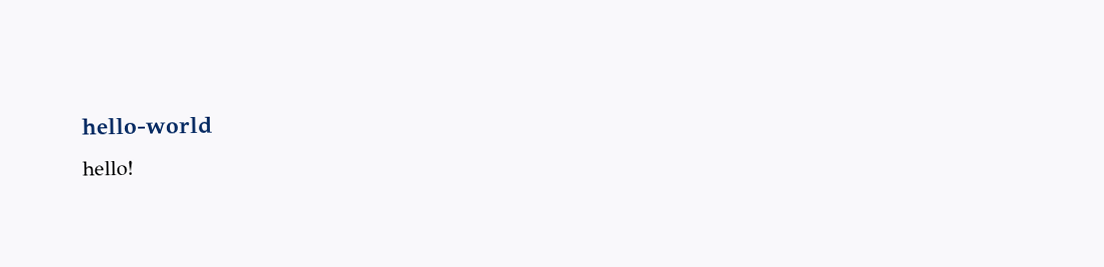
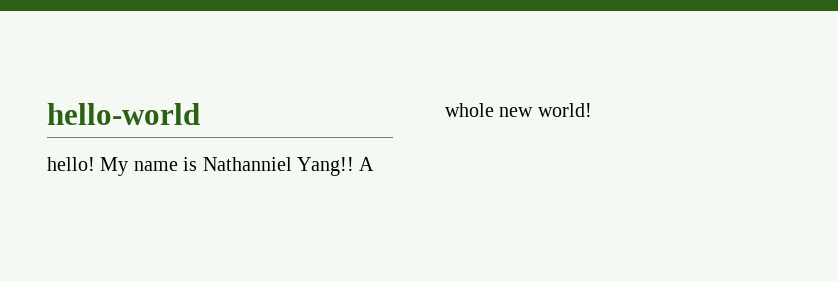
+ My name is Nathanniel Yang!! A whole new world!

